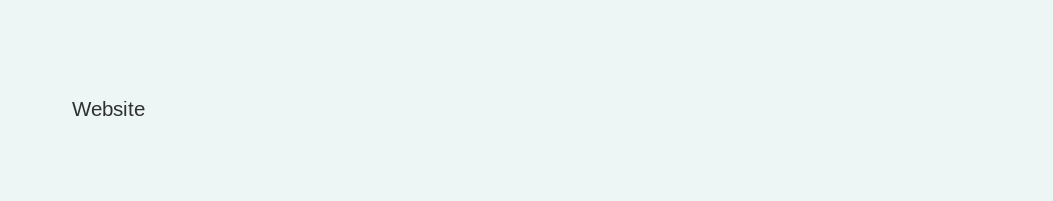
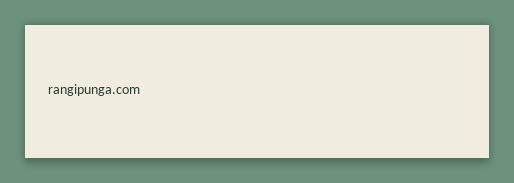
- Website
+ rangipunga.com

